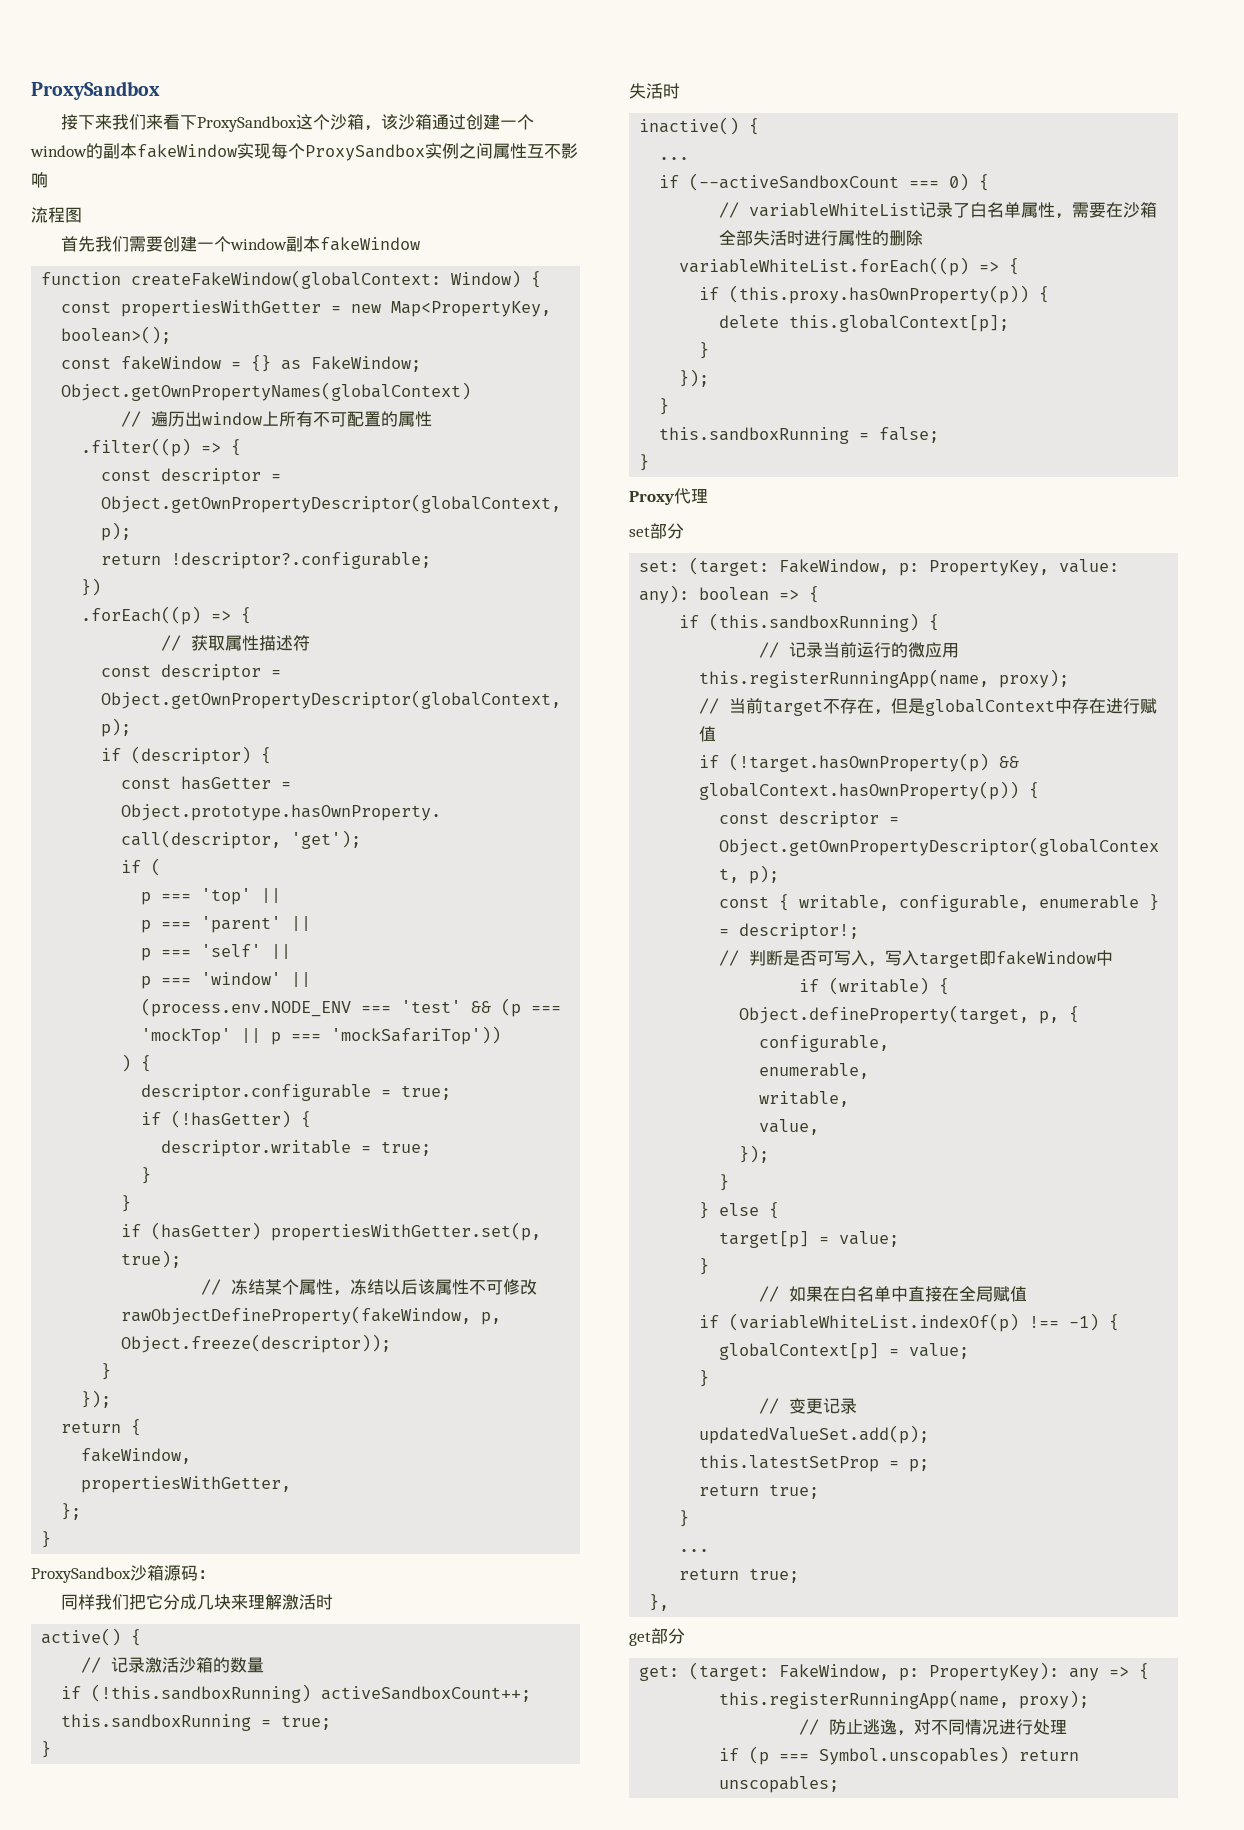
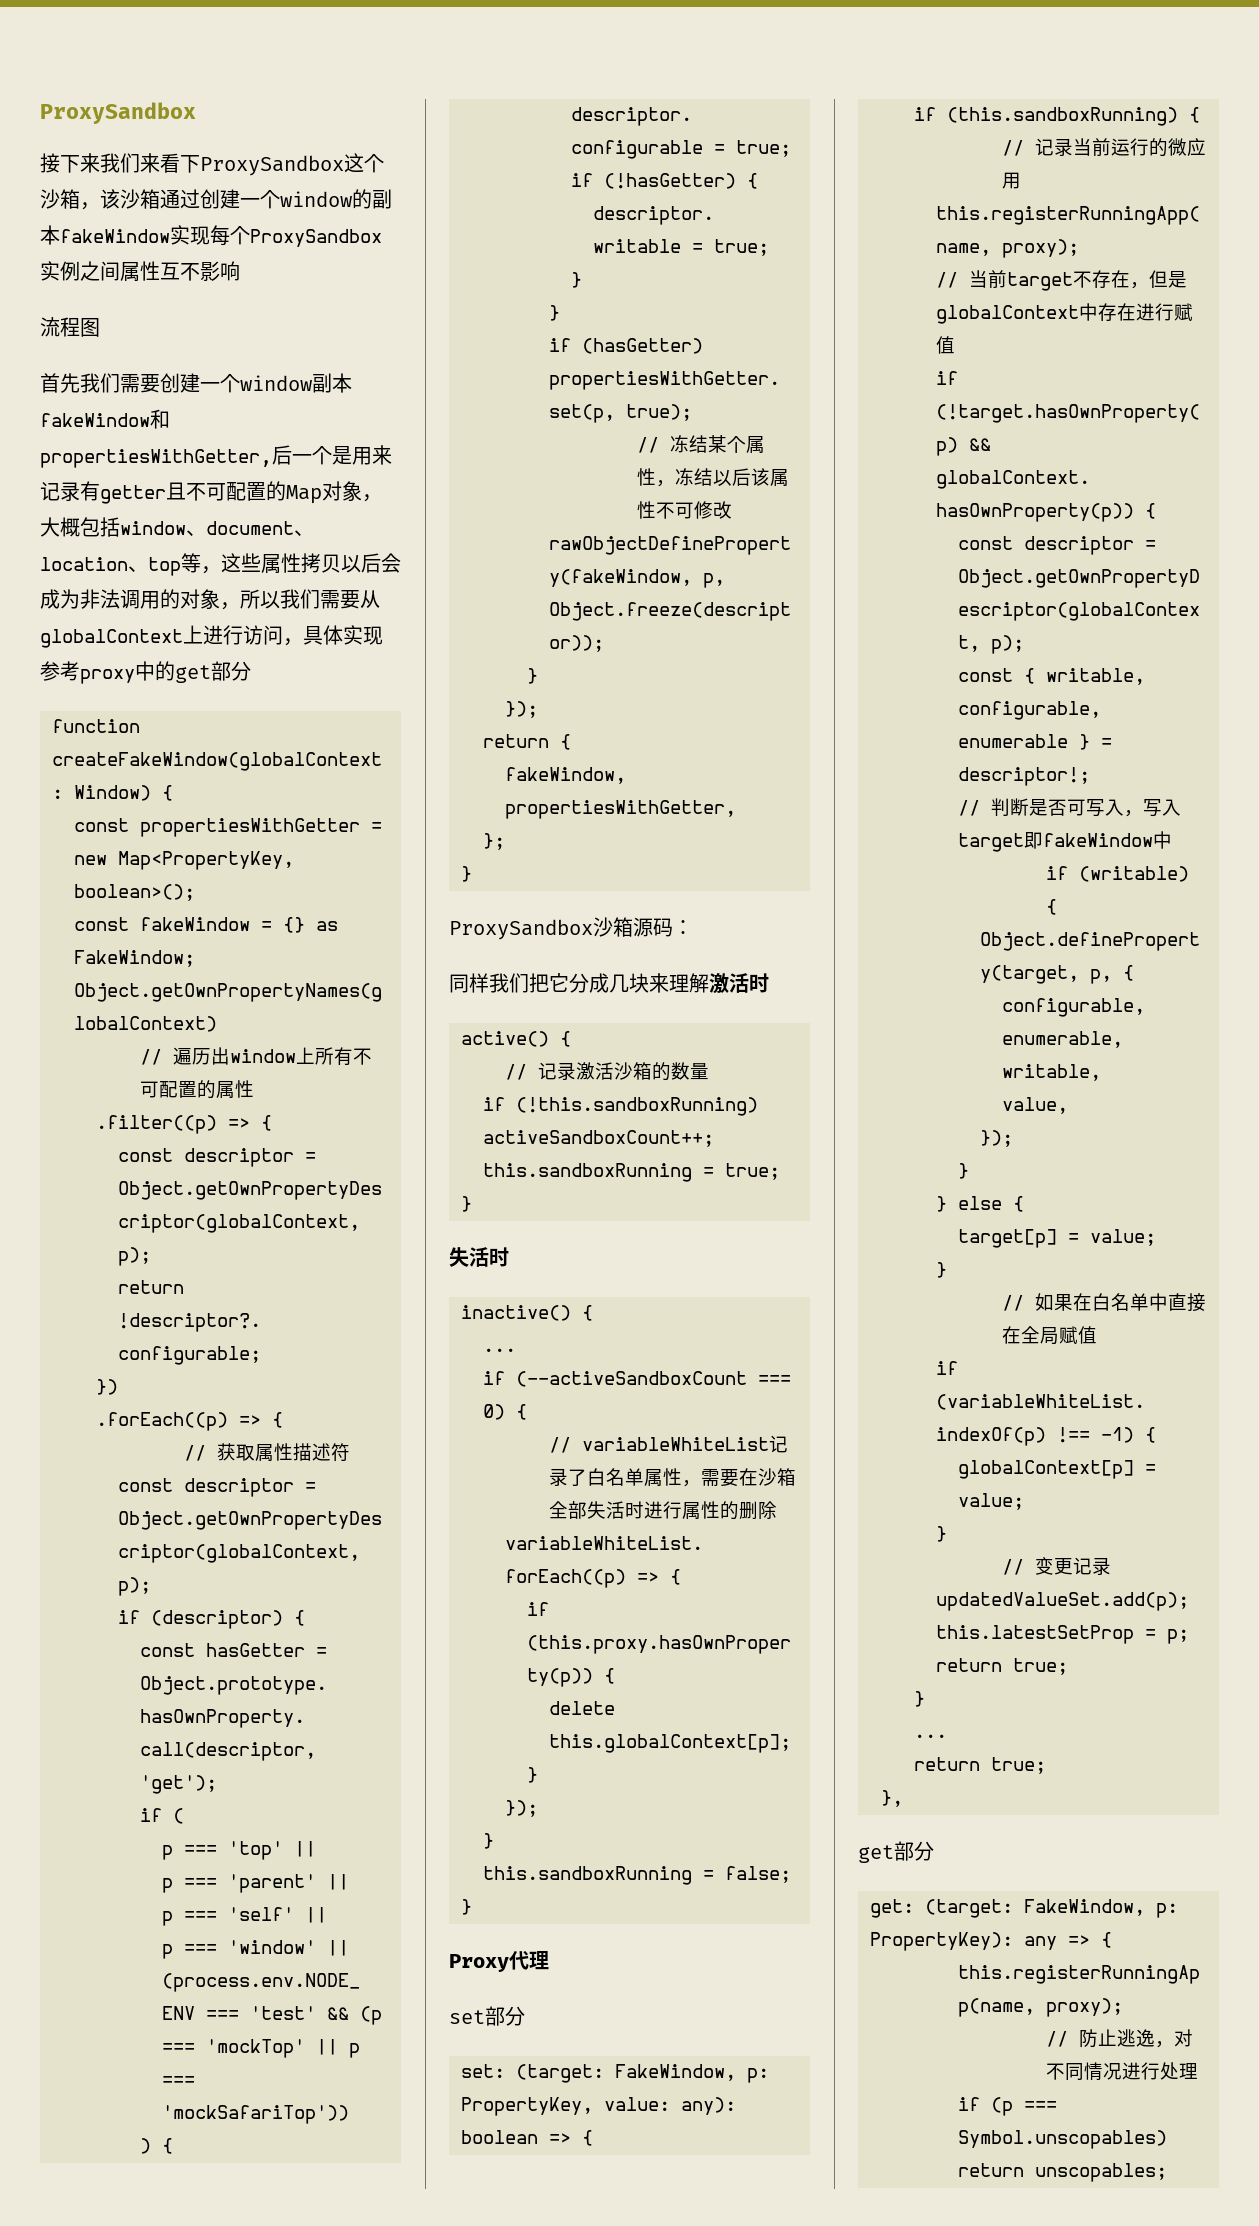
- 首先我们需要创建一个window副本fakeWindow
+ 首先我们需要创建一个window副本fakeWindow和propertiesWithGetter,后一个是用来记录有getter且不可配置的Map对象，大概包括window、document、location、top等，这些属性拷贝以后会成为非法调用的对象，所以我们需要从globalContext上进行访问，具体实现参考proxy中的get部分

